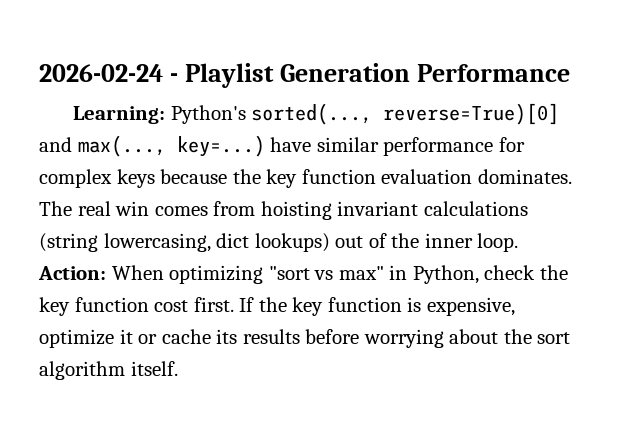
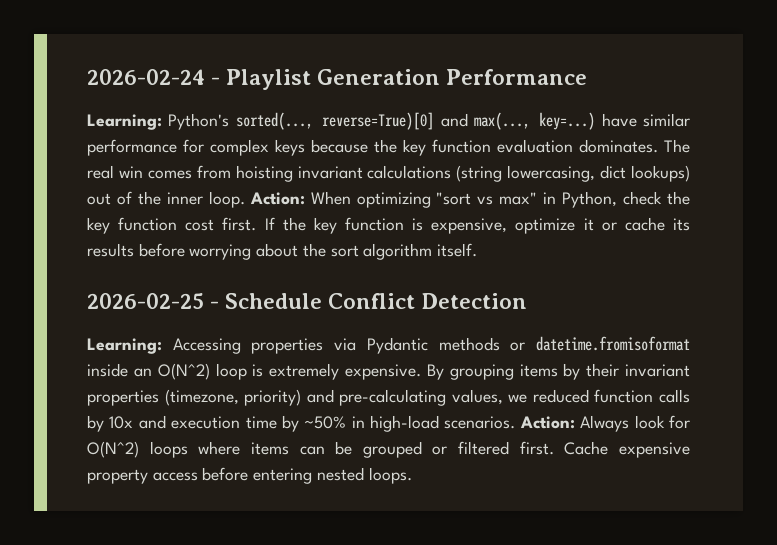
+ 2026-02-25 - Schedule Conflict Detection
+ Learning: Accessing properties via Pydantic methods or datetime.fromisoformat inside an O(N^2) loop is extremely expensive. By grouping items by their invariant properties (timezone, priority) and pre-calculating values, we reduced function calls by 10x and execution time by ~50% in high-load scenarios. Action: Always look for O(N^2) loops where items can be grouped or filtered first. Cache expensive property access before entering nested loops.

